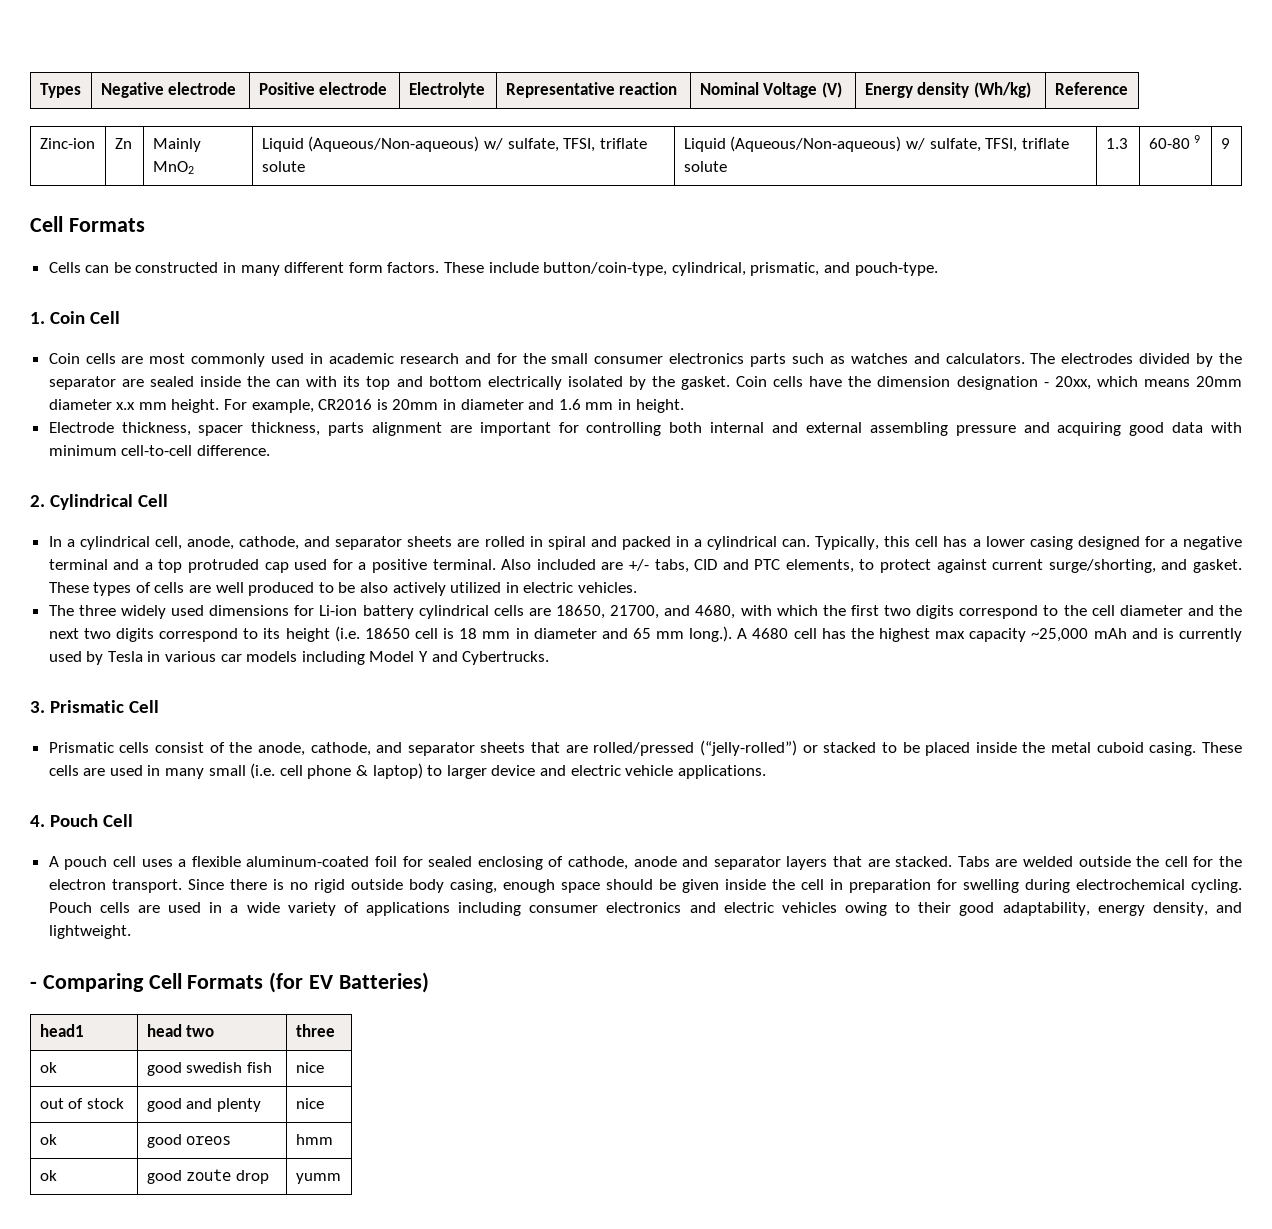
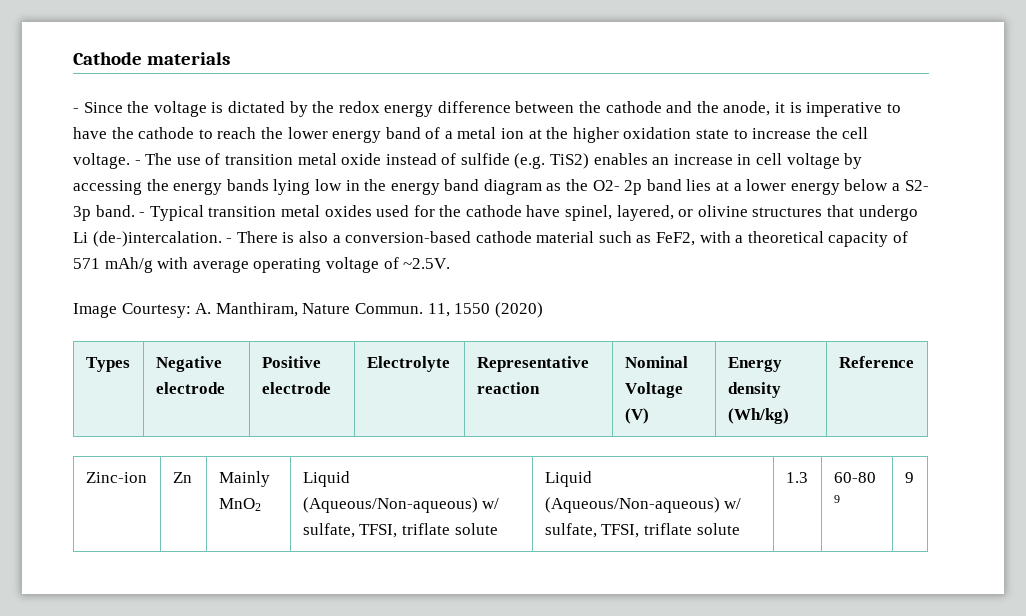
+ Cathode materials
+ - Since the voltage is dictated by the redox energy difference between the cathode and the anode, it is imperative to have the cathode to reach the lower energy band of a metal ion at the higher oxidation state to increase the cell voltage. - The use of transition metal oxide instead of sulfide (e.g. TiS2) enables an increase in cell voltage by accessing the energy bands lying low in the energy band diagram as the O2- 2p band lies at a lower energy below a S2- 3p band. - Typical transition metal oxides used for the cathode have spinel, layered, or olivine structures that undergo Li (de-)intercalation. - There is also a conversion-based cathode material such as FeF2, with a theoretical capacity of 571 mAh/g with average operating voltage of ~2.5V.
+ Image Courtesy: A. Manthiram, Nature Commun. 11, 1550 (2020)
  Zinc-ion | Zn | Mainly MnO2 | Liquid (Aqueous/Non-aqueous) w/ sulfate, TFSI, triflate solute | Liquid (Aqueous/Non-aqueous) w/ sulfate, TFSI, triflate solute | 1.3 | 60-80 9 | 9
- Cell Formats
- Cells can be constructed in many different form factors. These include button/coin-type, cylindrical, prismatic, and pouch-type.
- 1. Coin Cell
- Coin cells are most commonly used in academic research and for the small consumer electronics parts such as watches and calculators. The electrodes divided by the separator are sealed inside the can with its top and bottom electrically isolated by the gasket. Coin cells have the dimension designation - 20xx, which means 20mm diameter x.x mm height. For example, CR2016 is 20mm in diameter and 1.6 mm in height.
- Electrode thickness, spacer thickness, parts alignment are important for controlling both internal and external assembling pressure and acquiring good data with minimum cell-to-cell difference.
- 2. Cylindrical Cell
- In a cylindrical cell, anode, cathode, and separator sheets are rolled in spiral and packed in a cylindrical can. Typically, this cell has a lower casing designed for a negative terminal and a top protruded cap used for a positive terminal. Also included are +/- tabs, CID and PTC elements, to protect against current surge/shorting, and gasket. These types of cells are well produced to be also actively utilized in electric vehicles.
- The three widely used dimensions for Li-ion battery cylindrical cells are 18650, 21700, and 4680, with which the first two digits correspond to the cell diameter and the next two digits correspond to its height (i.e. 18650 cell is 18 mm in diameter and 65 mm long.). A 4680 cell has the highest max capacity ~25,000 mAh and is currently used by Tesla in various car models including Model Y and Cybertrucks.
- 3. Prismatic Cell
- Prismatic cells consist of the anode, cathode, and separator sheets that are rolled/pressed (“jelly-rolled”) or stacked to be placed inside the metal cuboid casing. These cells are used in many small (i.e. cell phone & laptop) to larger device and electric vehicle applications.
- 4. Pouch Cell
- A pouch cell uses a flexible aluminum-coated foil for sealed enclosing of cathode, anode and separator layers that are stacked. Tabs are welded outside the cell for the electron transport. Since there is no rigid outside body casing, enough space should be given inside the cell in preparation for swelling during electrochemical cycling. Pouch cells are used in a wide variety of applications including consumer electronics and electric vehicles owing to their good adaptability, energy density, and lightweight.
- - Comparing Cell Formats (for EV Batteries)
- head1 | head two | three
- ok | good swedish fish | nice
- out of stock | good and plenty | nice
- ok | good oreos | hmm
- ok | good zoute drop | yumm

